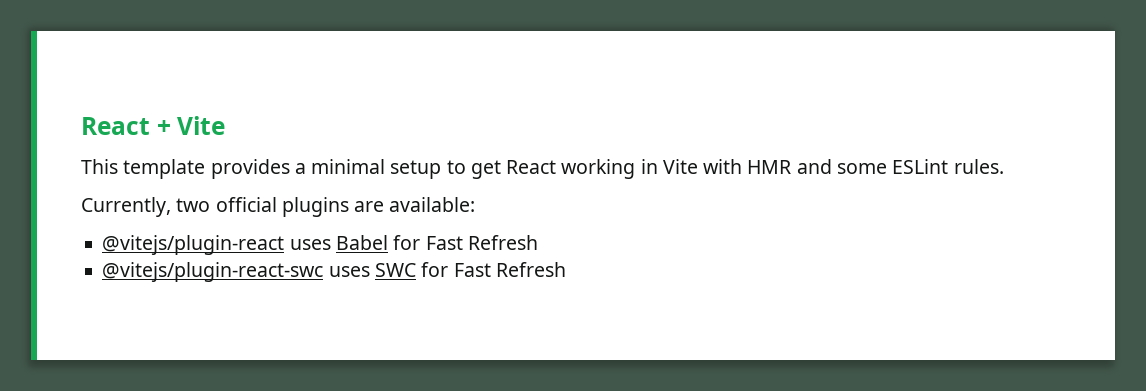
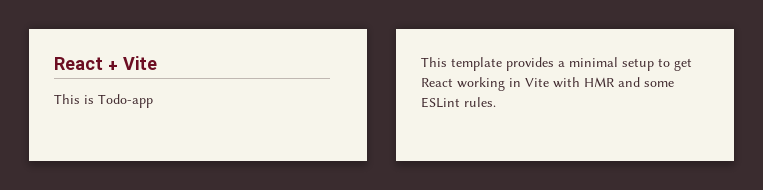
+ This is Todo-app
- Currently, two official plugins are available:
- @vitejs/plugin-react uses Babel for Fast Refresh
- @vitejs/plugin-react-swc uses SWC for Fast Refresh

